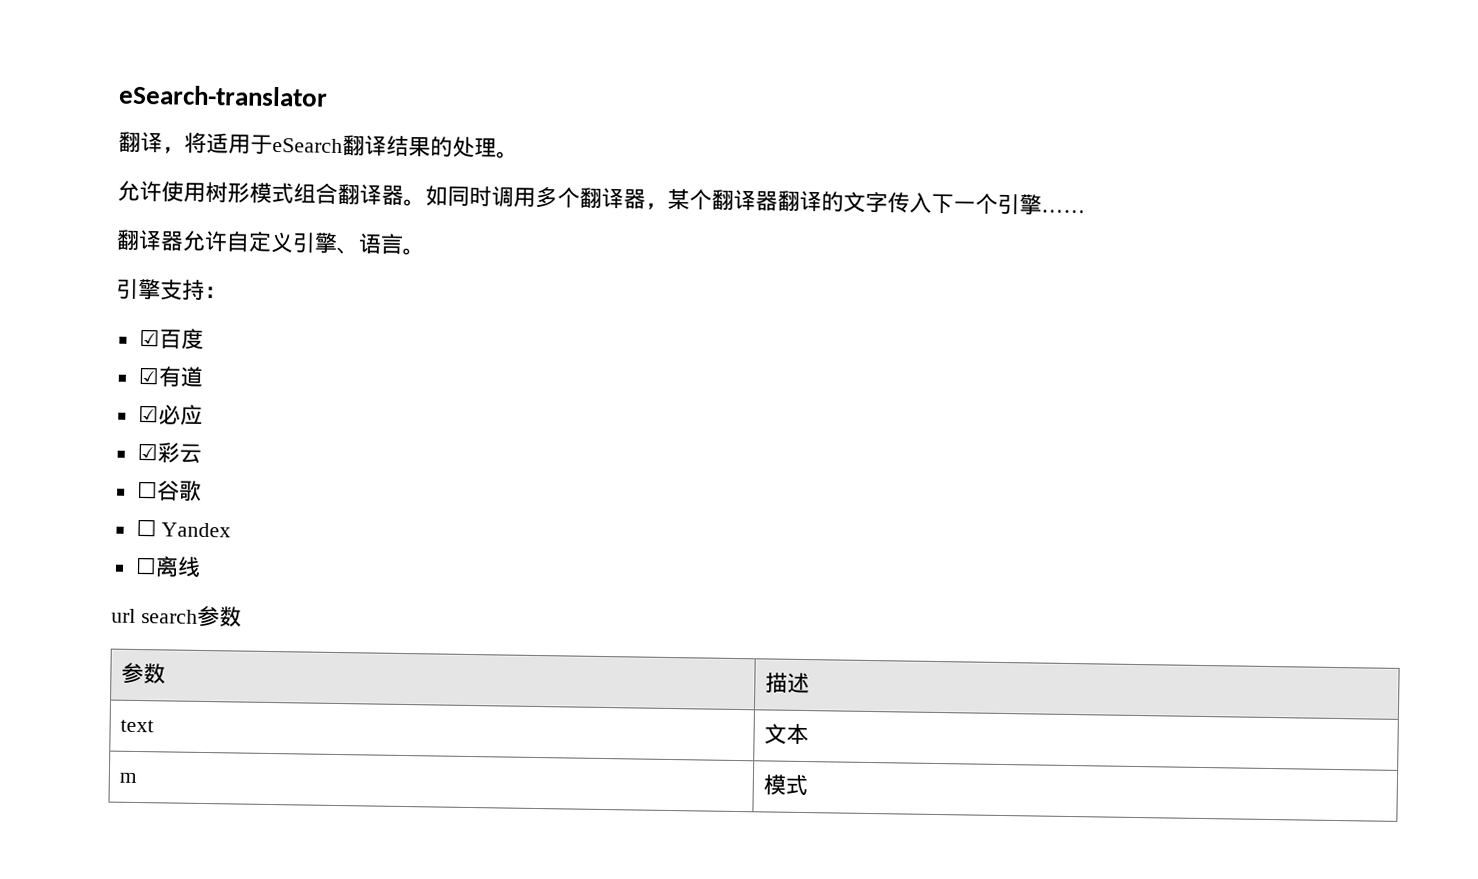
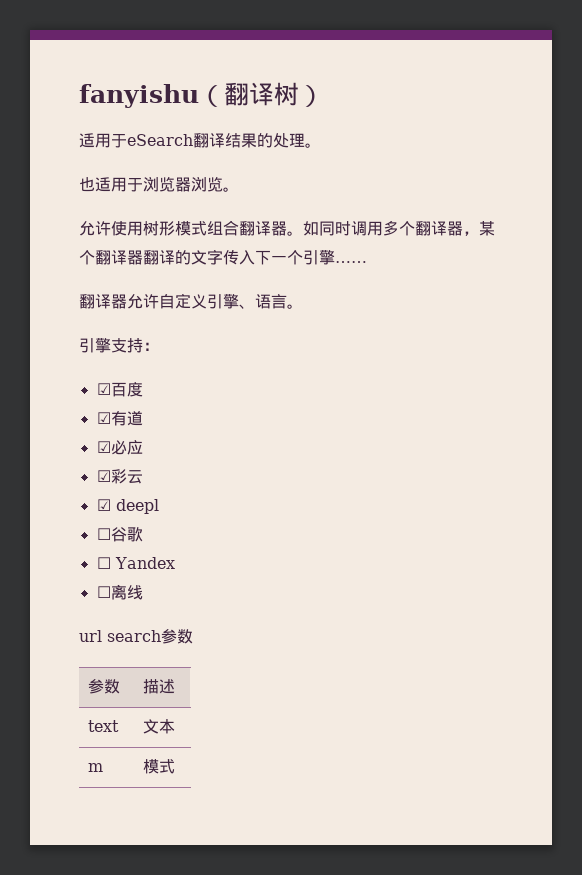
- eSearch-translator
- 翻译，将适用于eSearch翻译结果的处理。
+ fanyishu（翻译树）
+ 适用于eSearch翻译结果的处理。
+ 也适用于浏览器浏览。
+ ☑ deepl

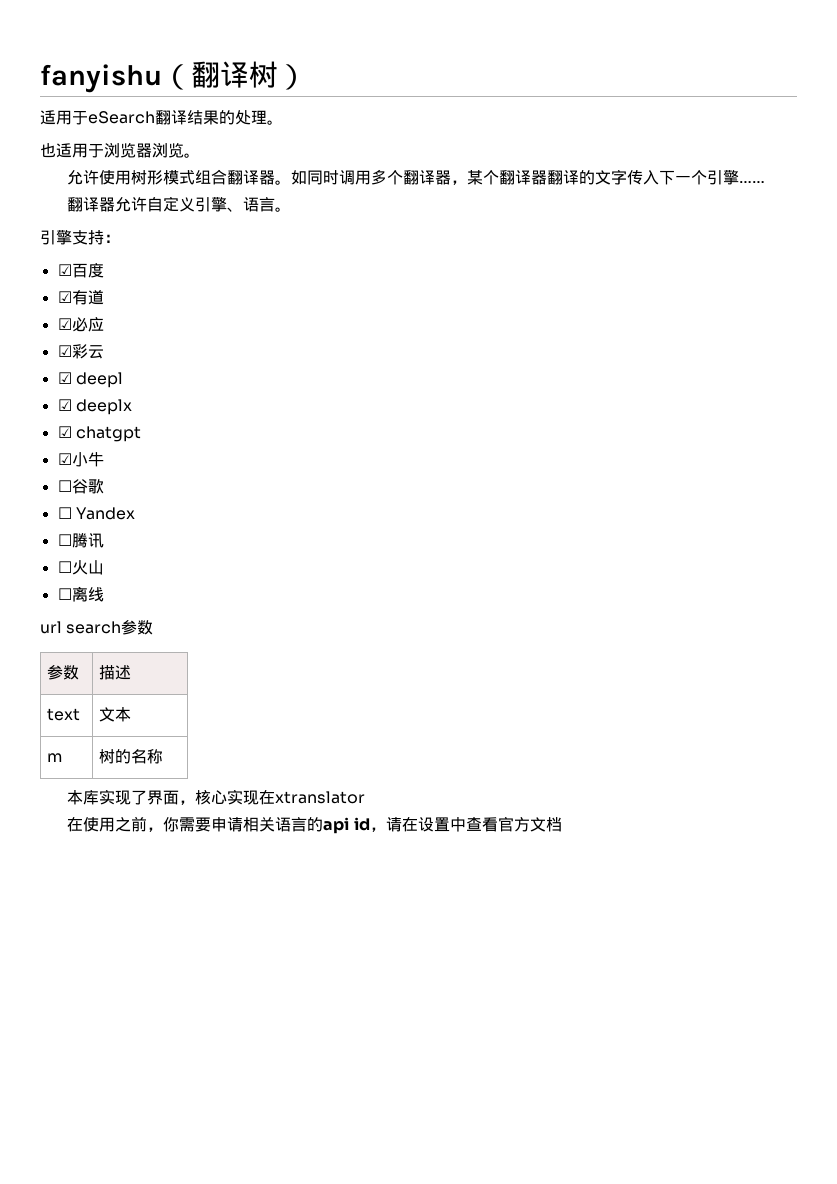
+ ☑ deeplx
+ ☑ chatgpt
+ ☑小牛
+ ☐腾讯
+ ☐火山
- m | 模式
+ m | 树的名称
+ 本库实现了界面，核心实现在xtranslator
+ 在使用之前，你需要申请相关语言的api id，请在设置中查看官方文档

